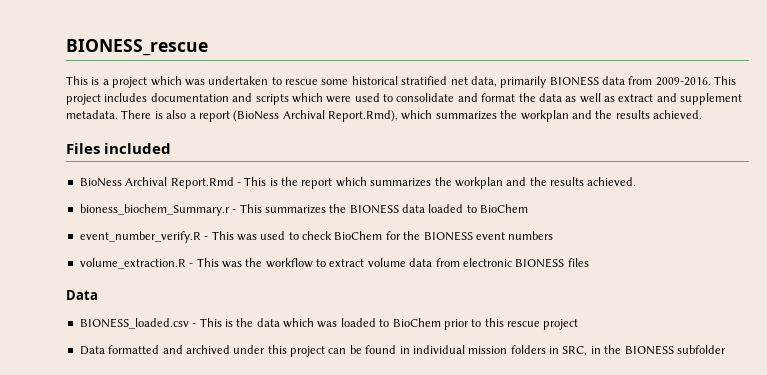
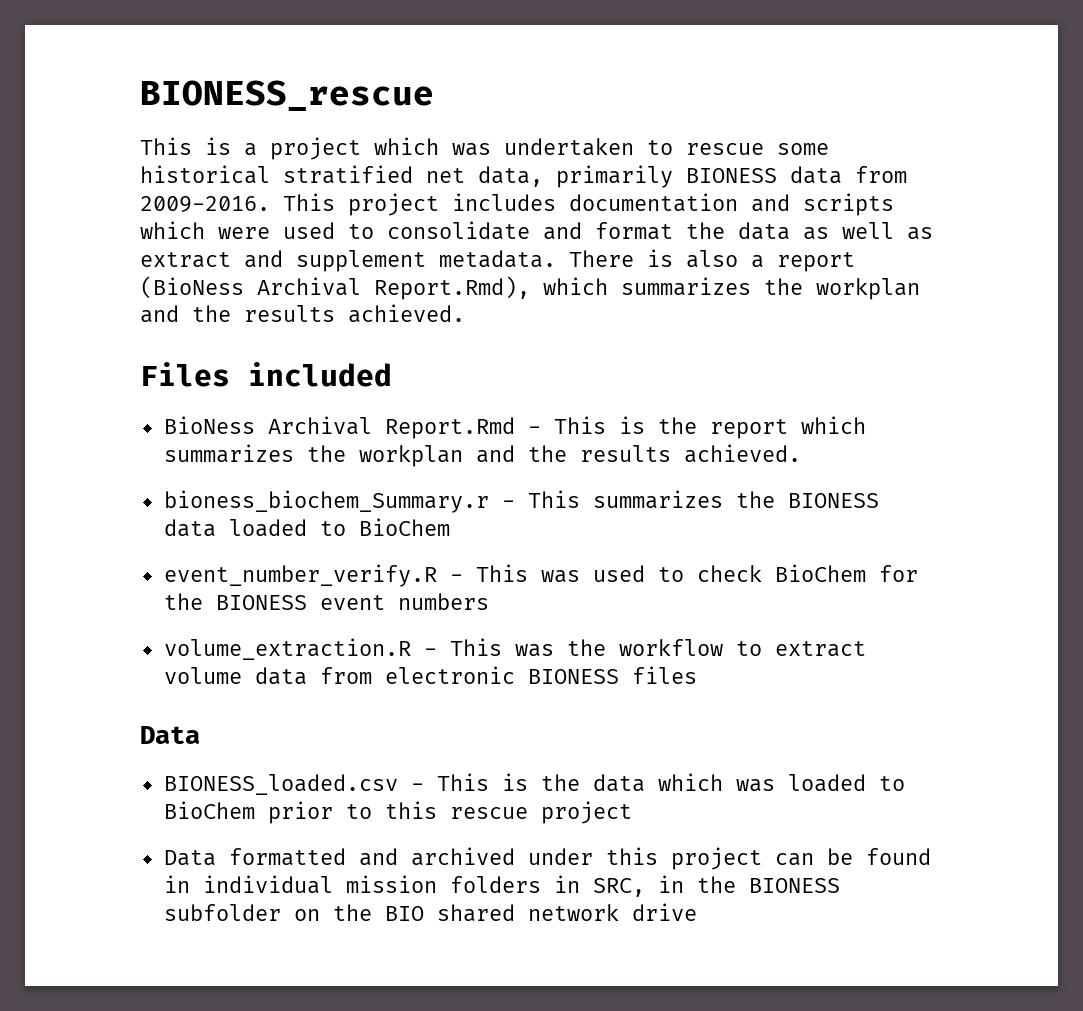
- Data formatted and archived under this project can be found in individual mission folders in SRC, in the BIONESS subfolder
+ Data formatted and archived under this project can be found in individual mission folders in SRC, in the BIONESS subfolder on the BIO shared network drive

